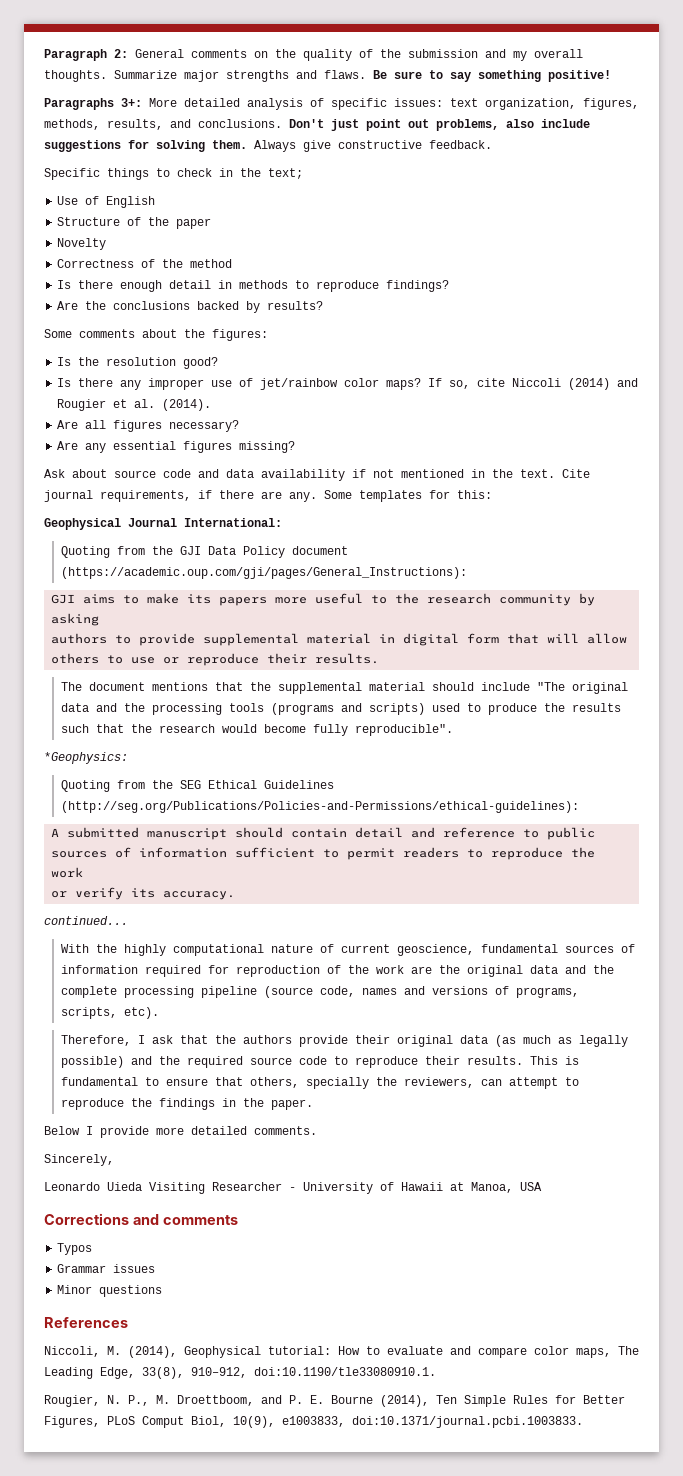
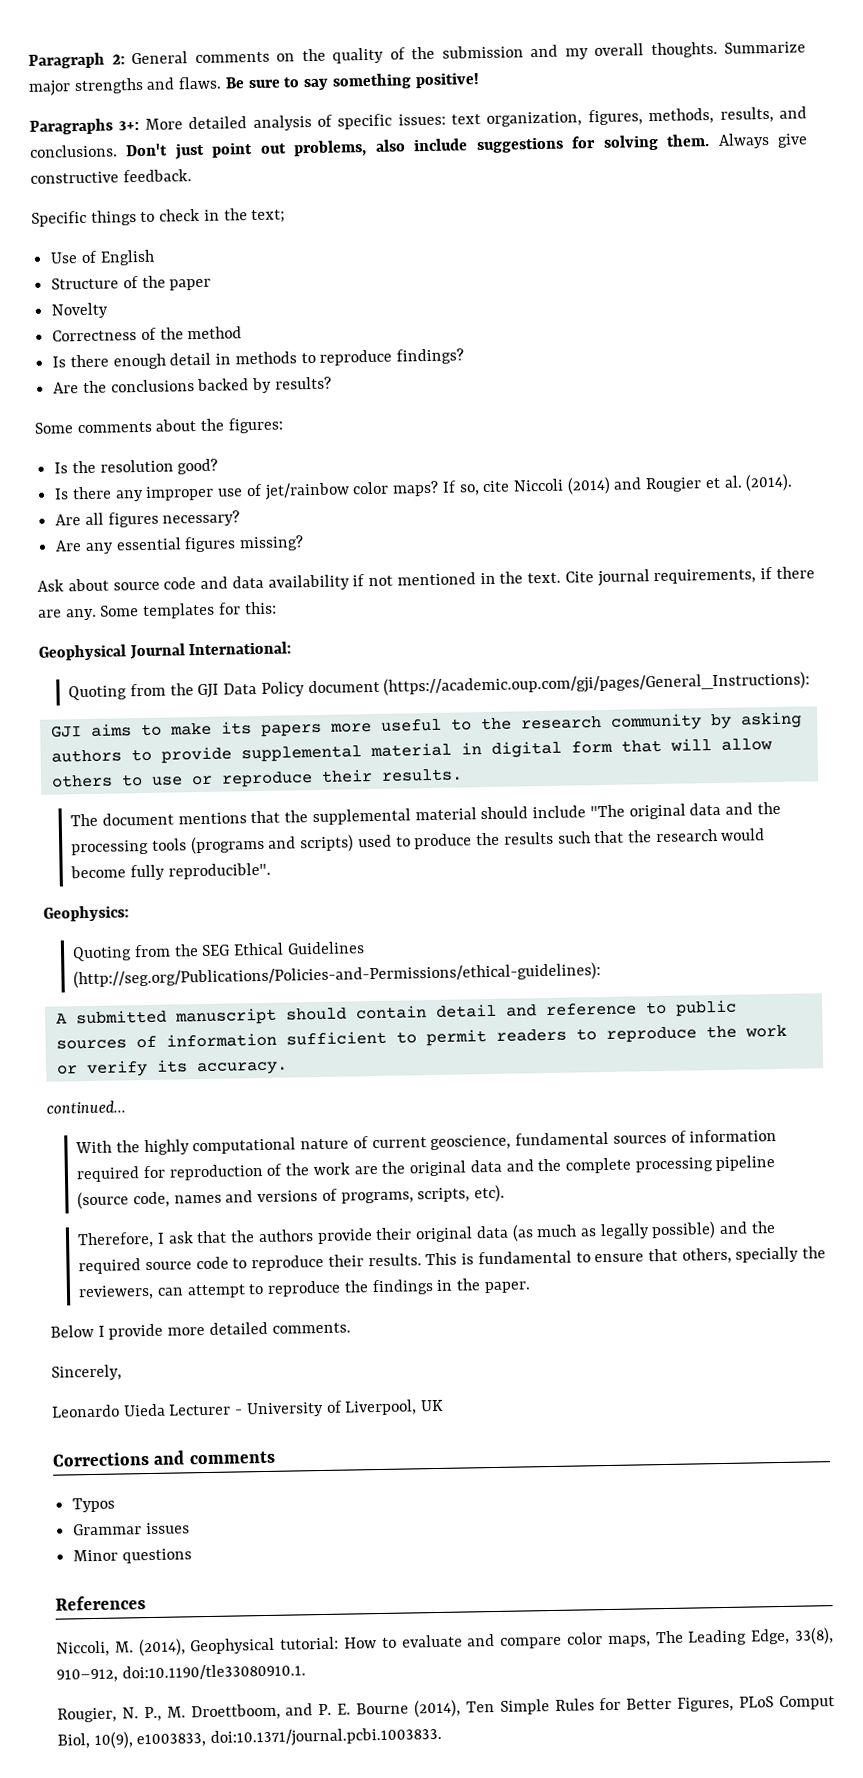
- *Geophysics:
+ Geophysics:
- Leonardo Uieda Visiting Researcher - University of Hawaii at Manoa, USA
+ Leonardo Uieda Lecturer - University of Liverpool, UK

